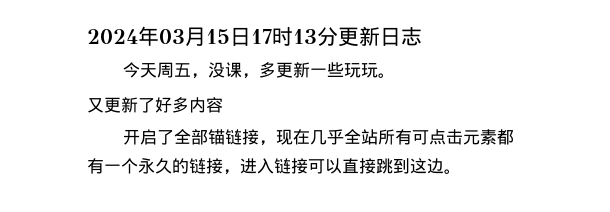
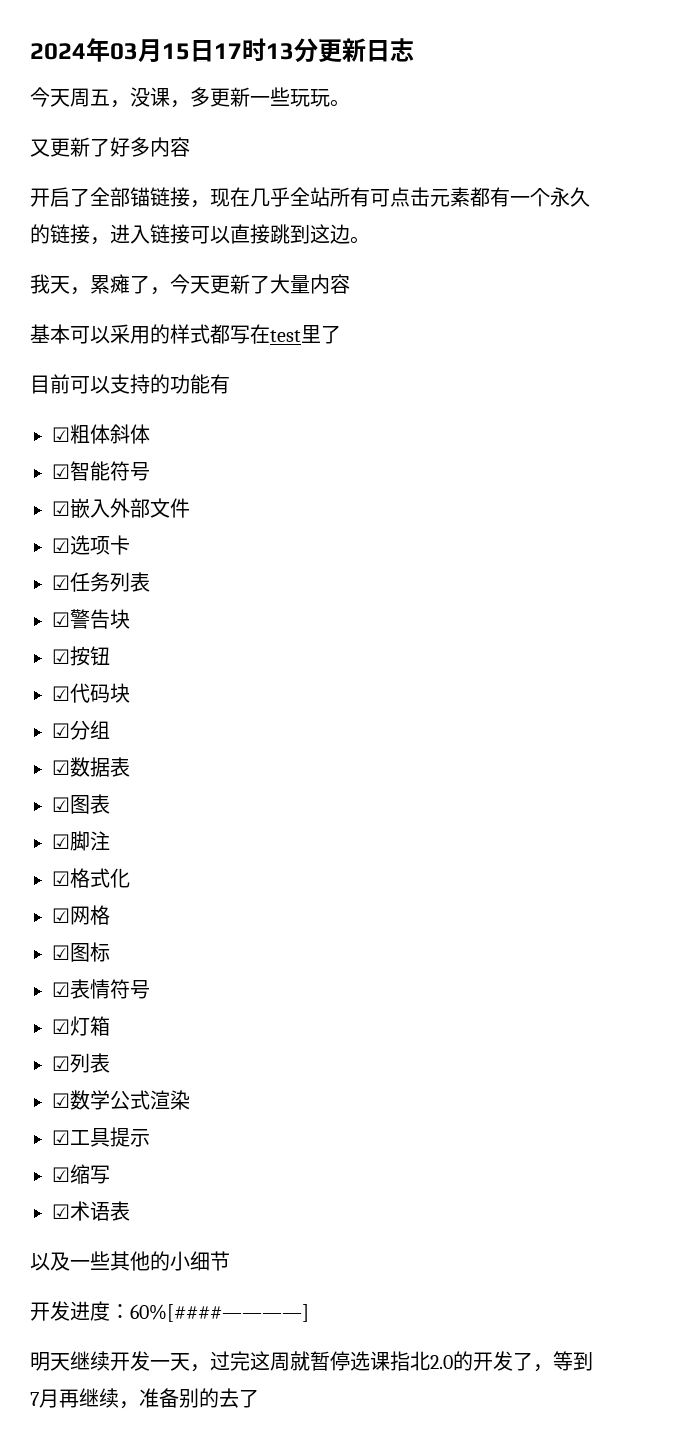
+ 我天，累瘫了，今天更新了大量内容
+ 基本可以采用的样式都写在test里了
+ 目前可以支持的功能有
+ ☑粗体斜体
+ ☑智能符号
+ ☑嵌入外部文件
+ ☑选项卡
+ ☑任务列表
+ ☑警告块
+ ☑按钮
+ ☑代码块
+ ☑分组
+ ☑数据表
+ ☑图表
+ ☑脚注
+ ☑格式化
+ ☑网格
+ ☑图标
+ ☑表情符号
+ ☑灯箱
+ ☑列表
+ ☑数学公式渲染
+ ☑工具提示
+ ☑缩写
+ ☑术语表
+ 以及一些其他的小细节
+ 开发进度：60%[####————]
+ 明天继续开发一天，过完这周就暂停选课指北2.0的开发了，等到7月再继续，准备别的去了

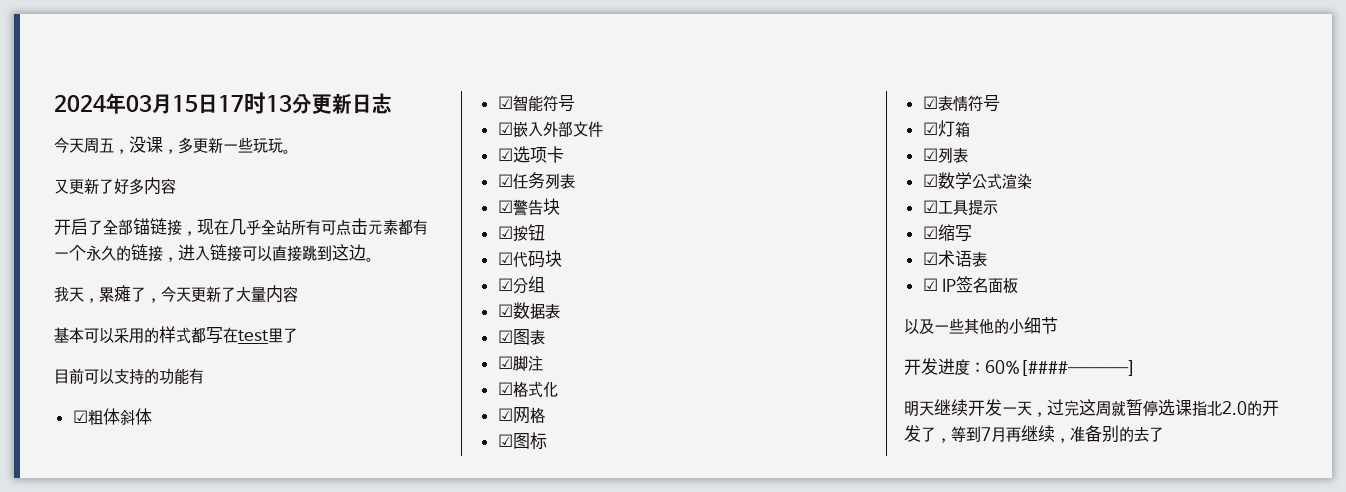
+ ☑ IP签名面板

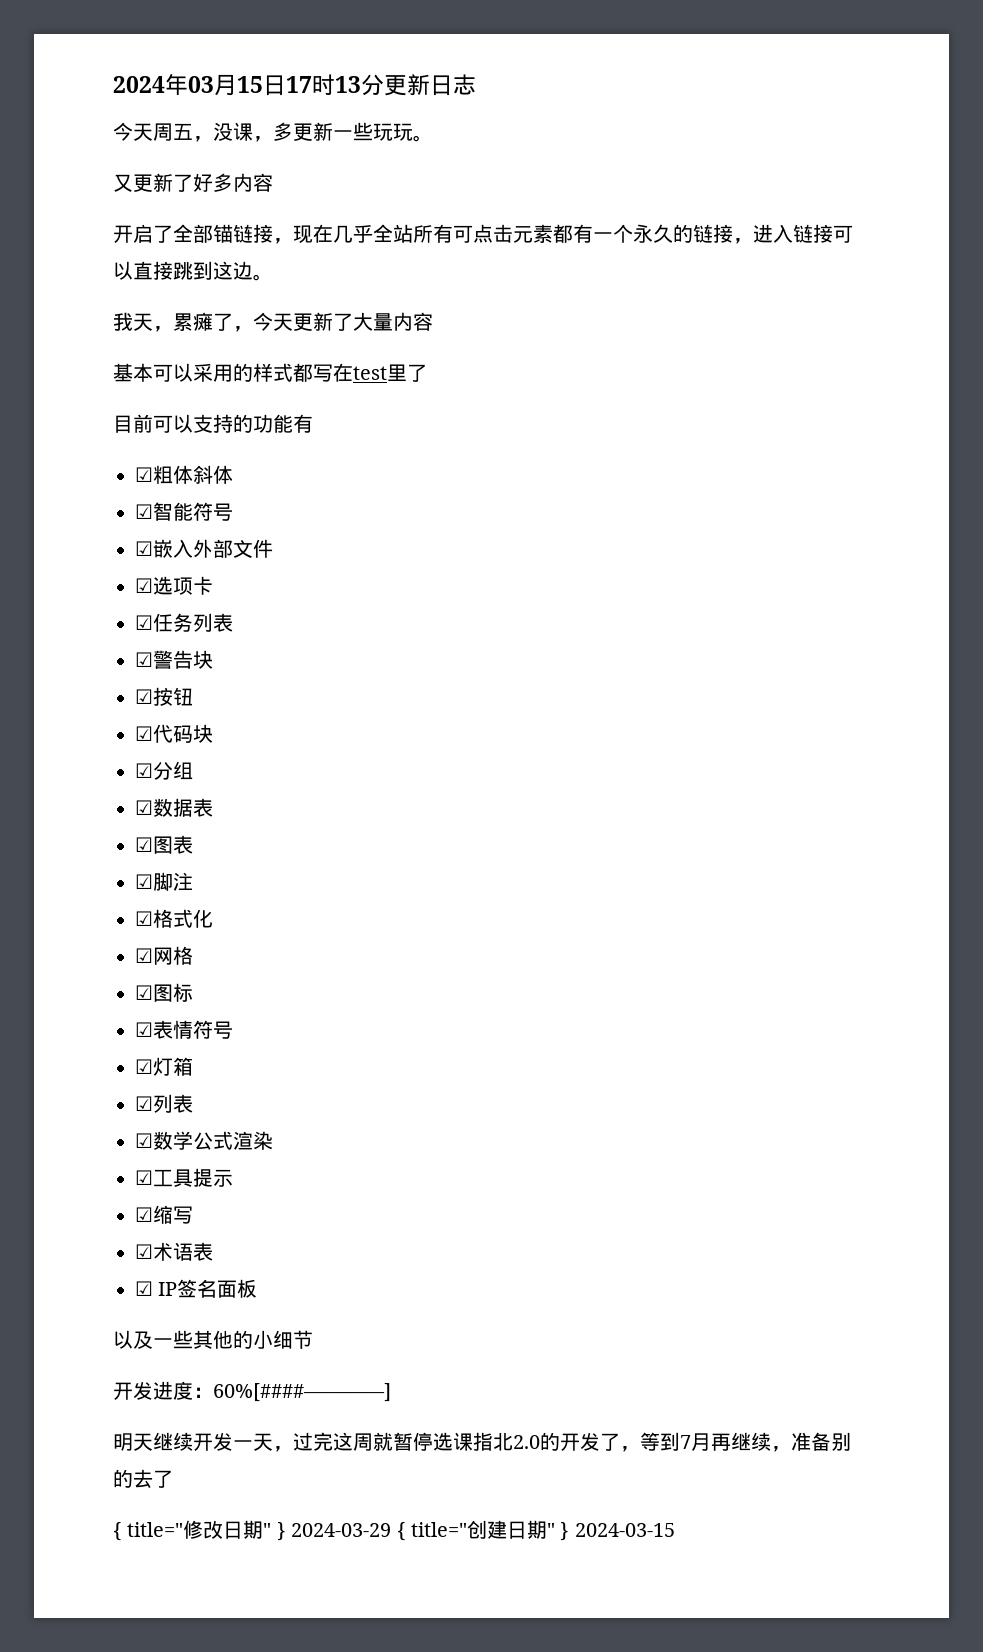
+ { title="修改日期" } 2024-03-29 { title="创建日期" } 2024-03-15

